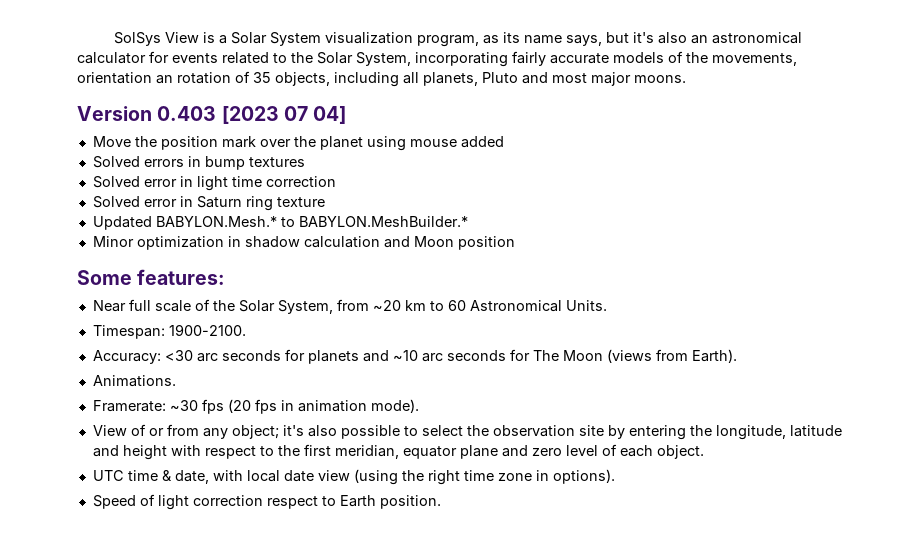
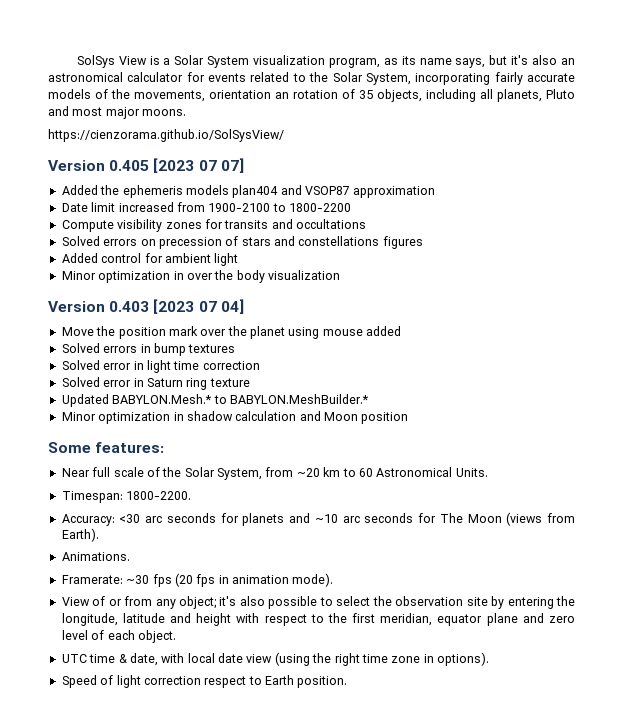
+ https://cienzorama.github.io/SolSysView/
+ Version 0.405 [2023 07 07]
+ Added the ephemeris models plan404 and VSOP87 approximation
+ Date limit increased from 1900-2100 to 1800-2200
+ Compute visibility zones for transits and occultations
+ Solved errors on precession of stars and constellations figures
+ Added control for ambient light
+ Minor optimization in over the body visualization
- Timespan: 1900-2100.
+ Timespan: 1800-2200.

